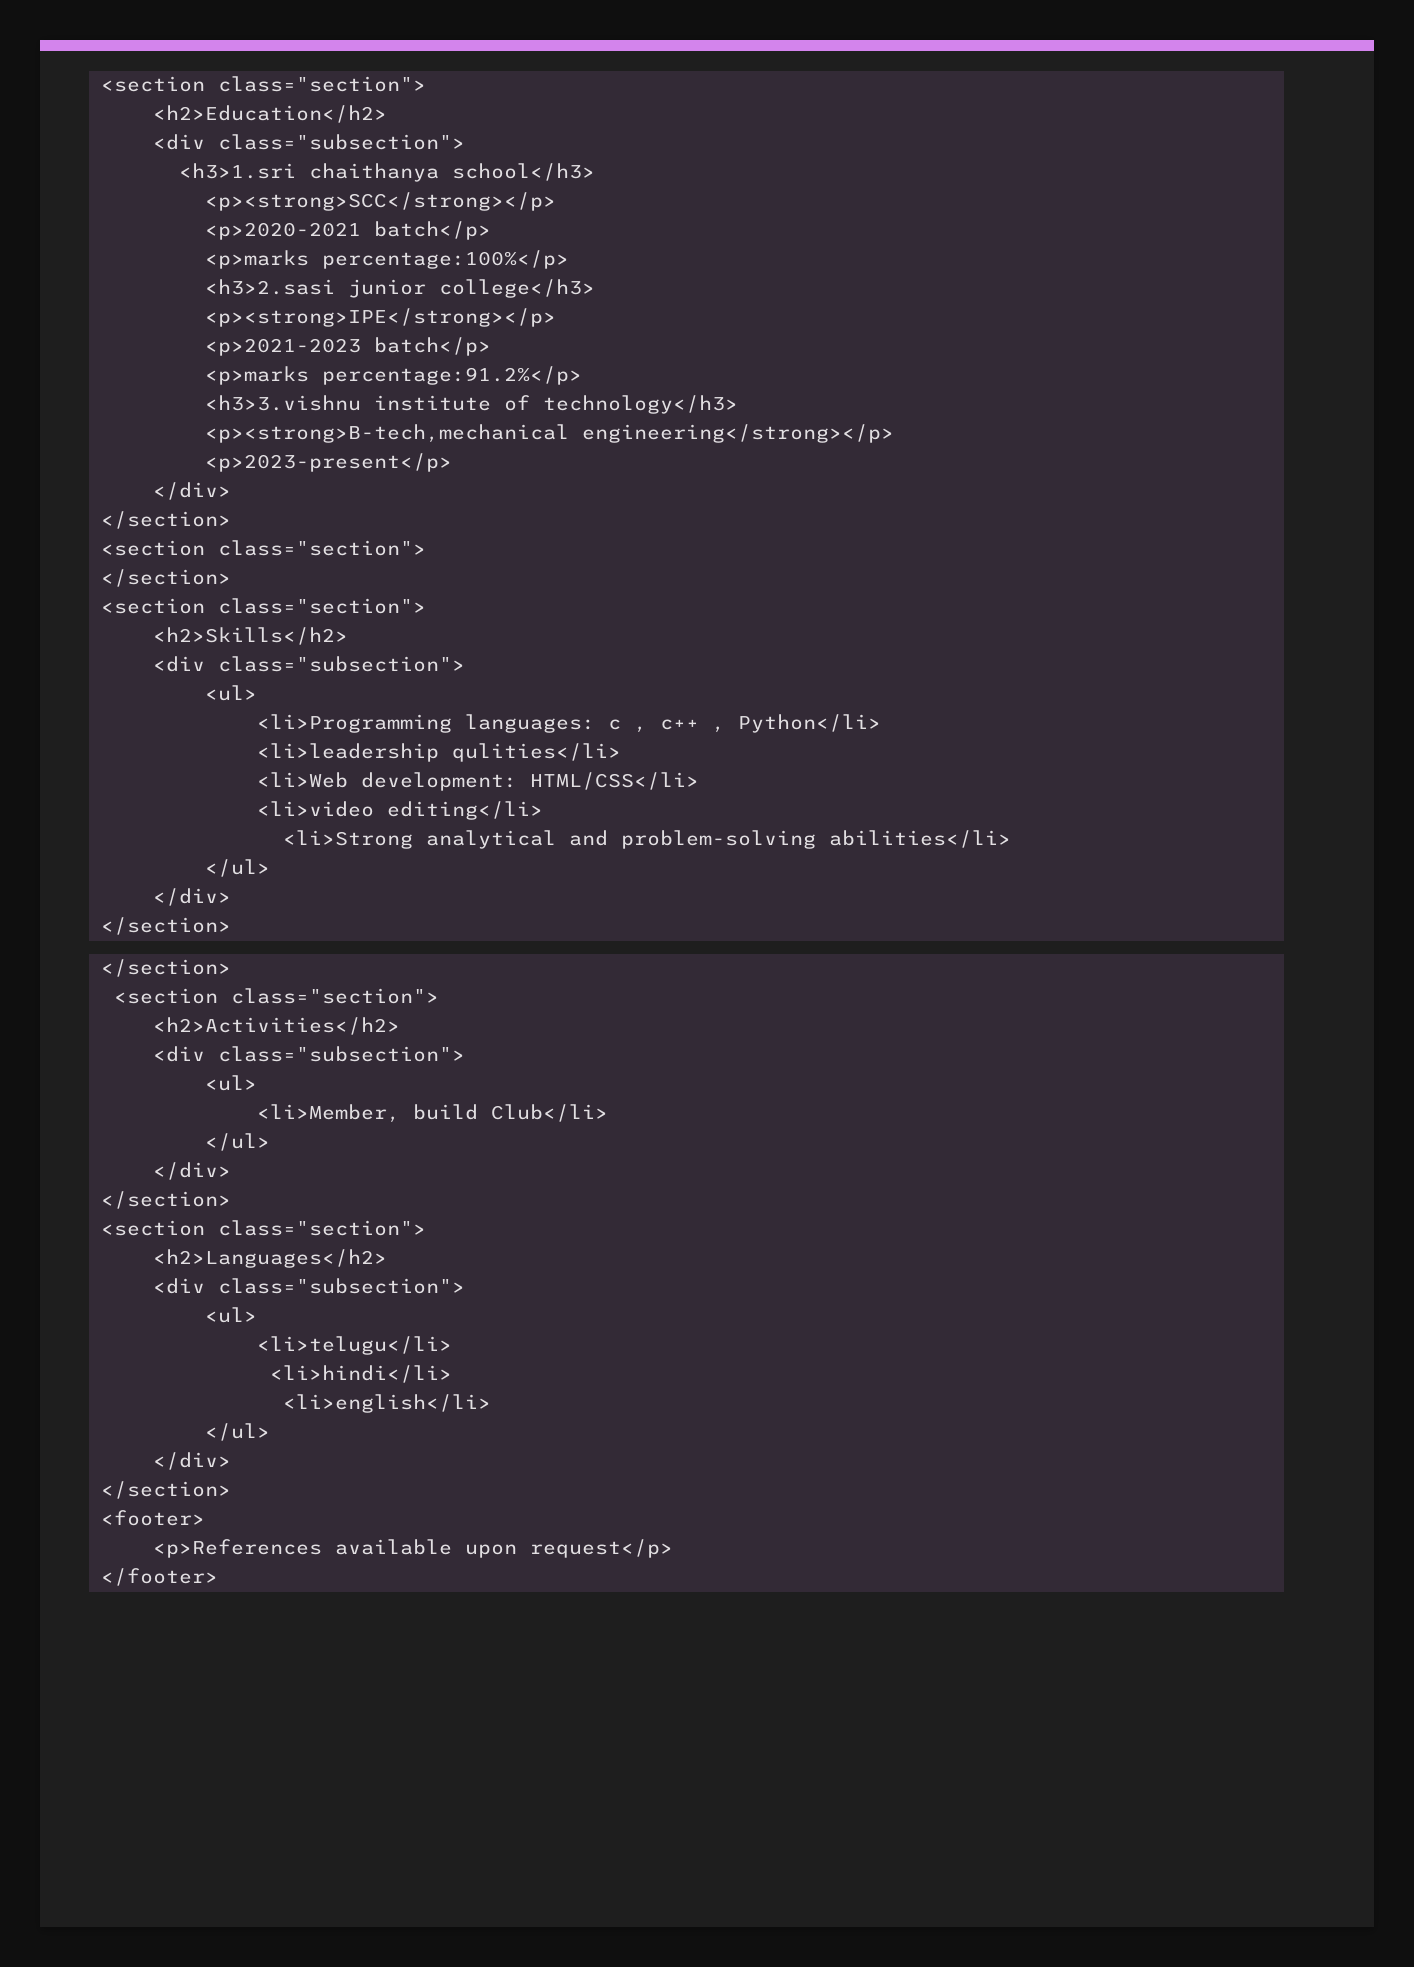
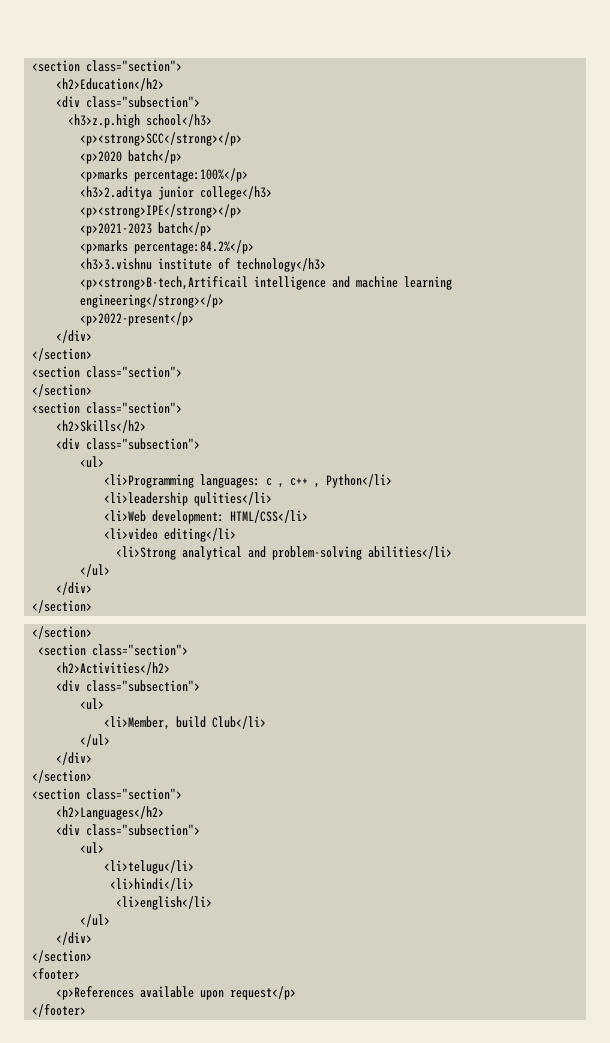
- <h3>1.sri chaithanya school</h3>
+ <h3>z.p.high school</h3>
- <p>2020-2021 batch</p>
+ <p>2020 batch</p>
- <h3>2.sasi junior college</h3>
+ <h3>2.aditya junior college</h3>
- <p>marks percentage:91.2%</p>
+ <p>marks percentage:84.2%</p>
- <p><strong>B-tech,mechanical engineering</strong></p>
+ <p><strong>B-tech,Artificail intelligence and machine learning engineering</strong></p>
- <p>2023-present</p>
+ <p>2022-present</p>

